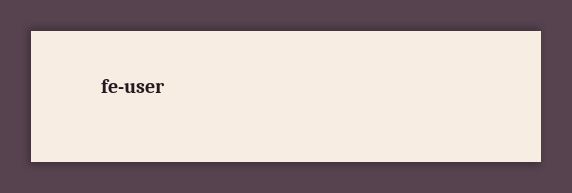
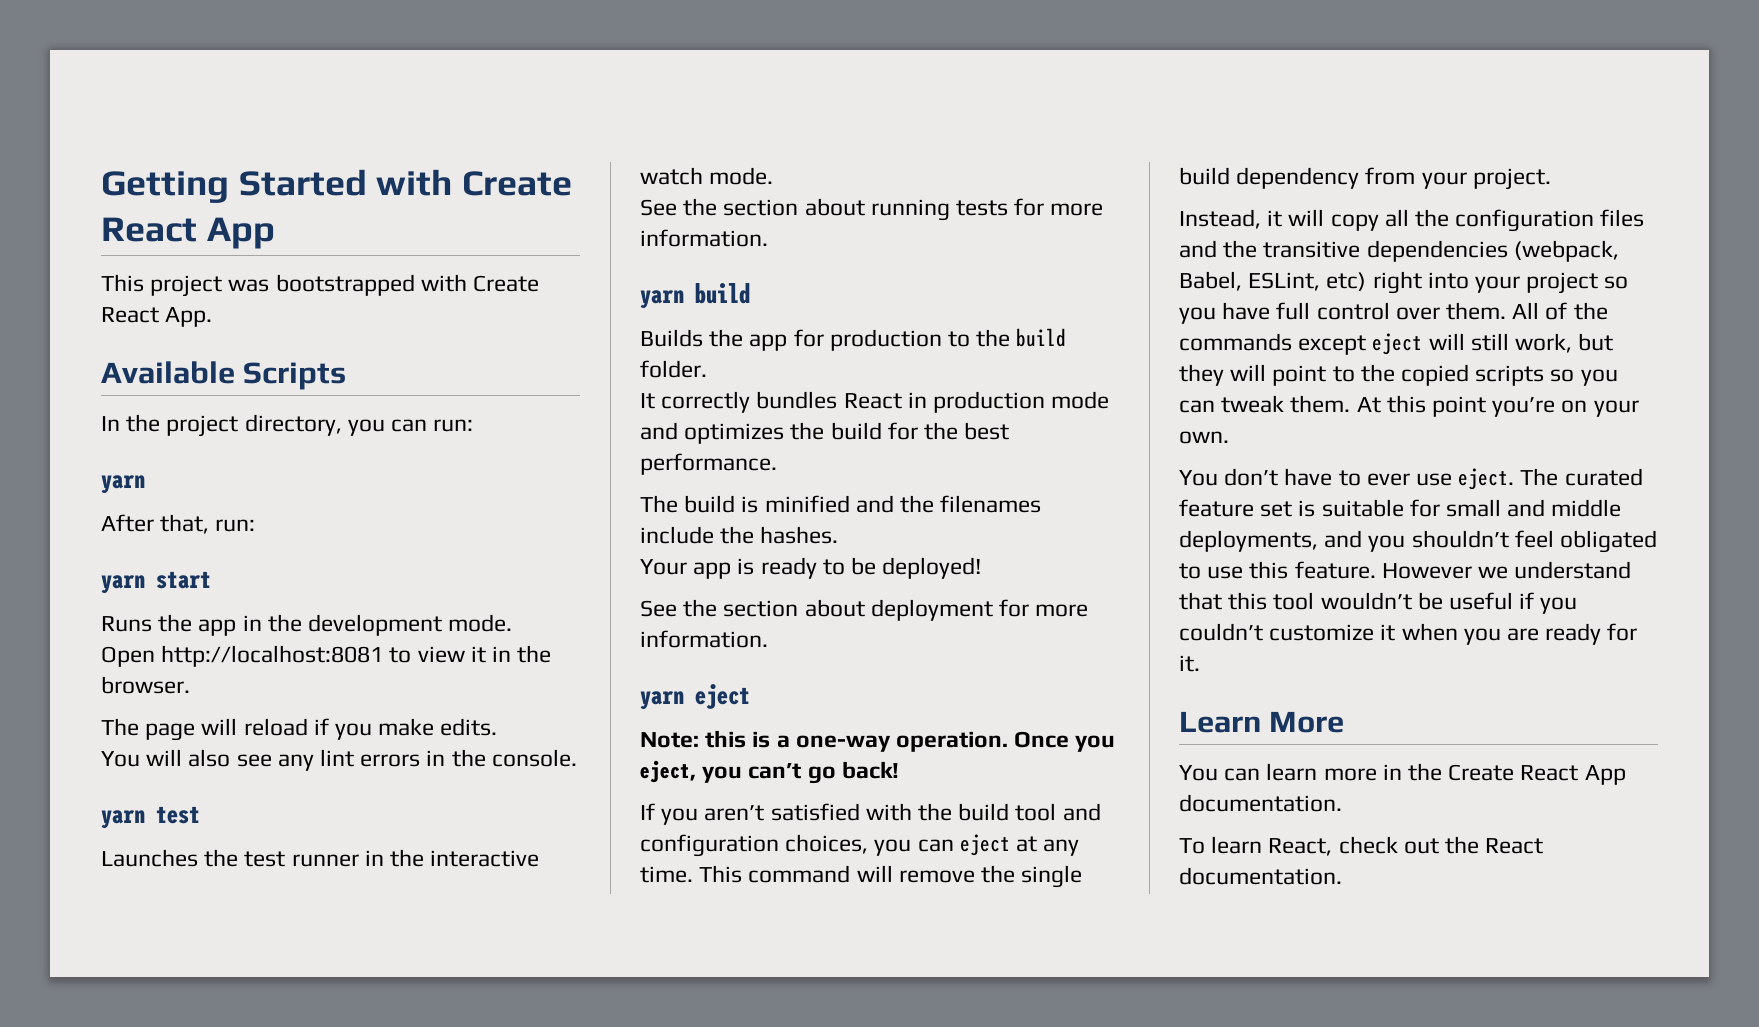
- fe-user
+ Getting Started with Create React App
+ This project was bootstrapped with Create React App.
+ Available Scripts
+ In the project directory, you can run:
+ yarn
+ After that, run:
+ yarn start
+ Runs the app in the development mode.
+ Open http://localhost:8081 to view it in the browser.
+ The page will reload if you make edits.
+ You will also see any lint errors in the console.
+ yarn test
+ Launches the test runner in the interactive watch mode.
+ See the section about running tests for more information.
+ yarn build
+ Builds the app for production to the build folder.
+ It correctly bundles React in production mode and optimizes the build for the best performance.
+ The build is minified and the filenames include the hashes.
+ Your app is ready to be deployed!
+ See the section about deployment for more information.
+ yarn eject
+ Note: this is a one-way operation. Once you eject, you can’t go back!
+ If you aren’t satisfied with the build tool and configuration choices, you can eject at any time. This command will remove the single build dependency from your project.
+ Instead, it will copy all the configuration files and the transitive dependencies (webpack, Babel, ESLint, etc) right into your project so you have full control over them. All of the commands except eject will still work, but they will point to the copied scripts so you can tweak them. At this point you’re on your own.
+ You don’t have to ever use eject. The curated feature set is suitable for small and middle deployments, and you shouldn’t feel obligated to use this feature. However we understand that this tool wouldn’t be useful if you couldn’t customize it when you are ready for it.
+ Learn More
+ You can learn more in the Create React App documentation.
+ To learn React, check out the React documentation.

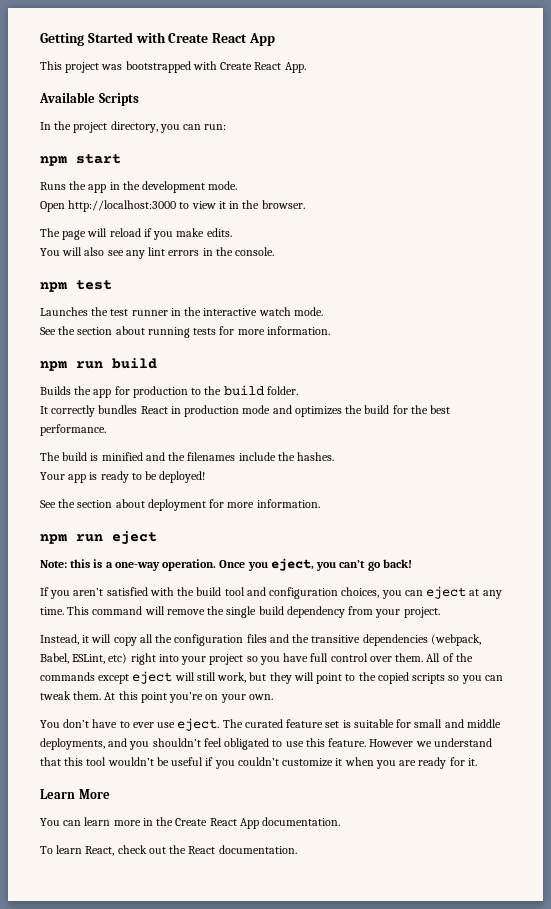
  In the project directory, you can run:
- yarn
- After that, run:
- yarn start
+ npm start
- Open http://localhost:8081 to view it in the browser.
+ Open http://localhost:3000 to view it in the browser.
- yarn test
+ npm test
- yarn build
+ npm run build
- yarn eject
+ npm run eject

